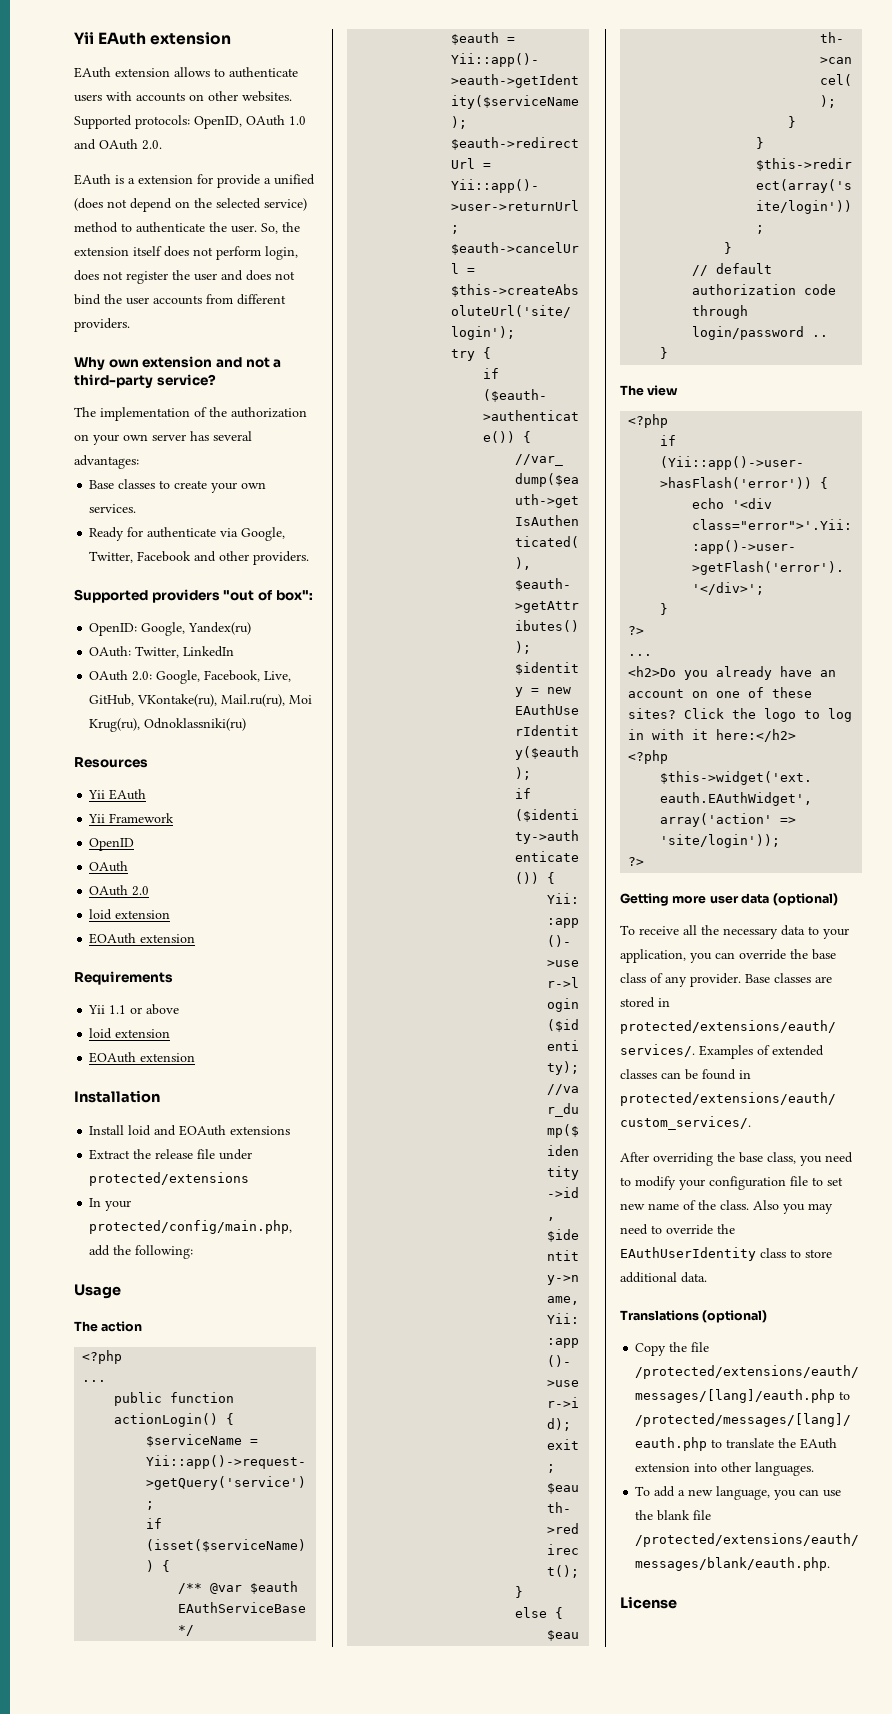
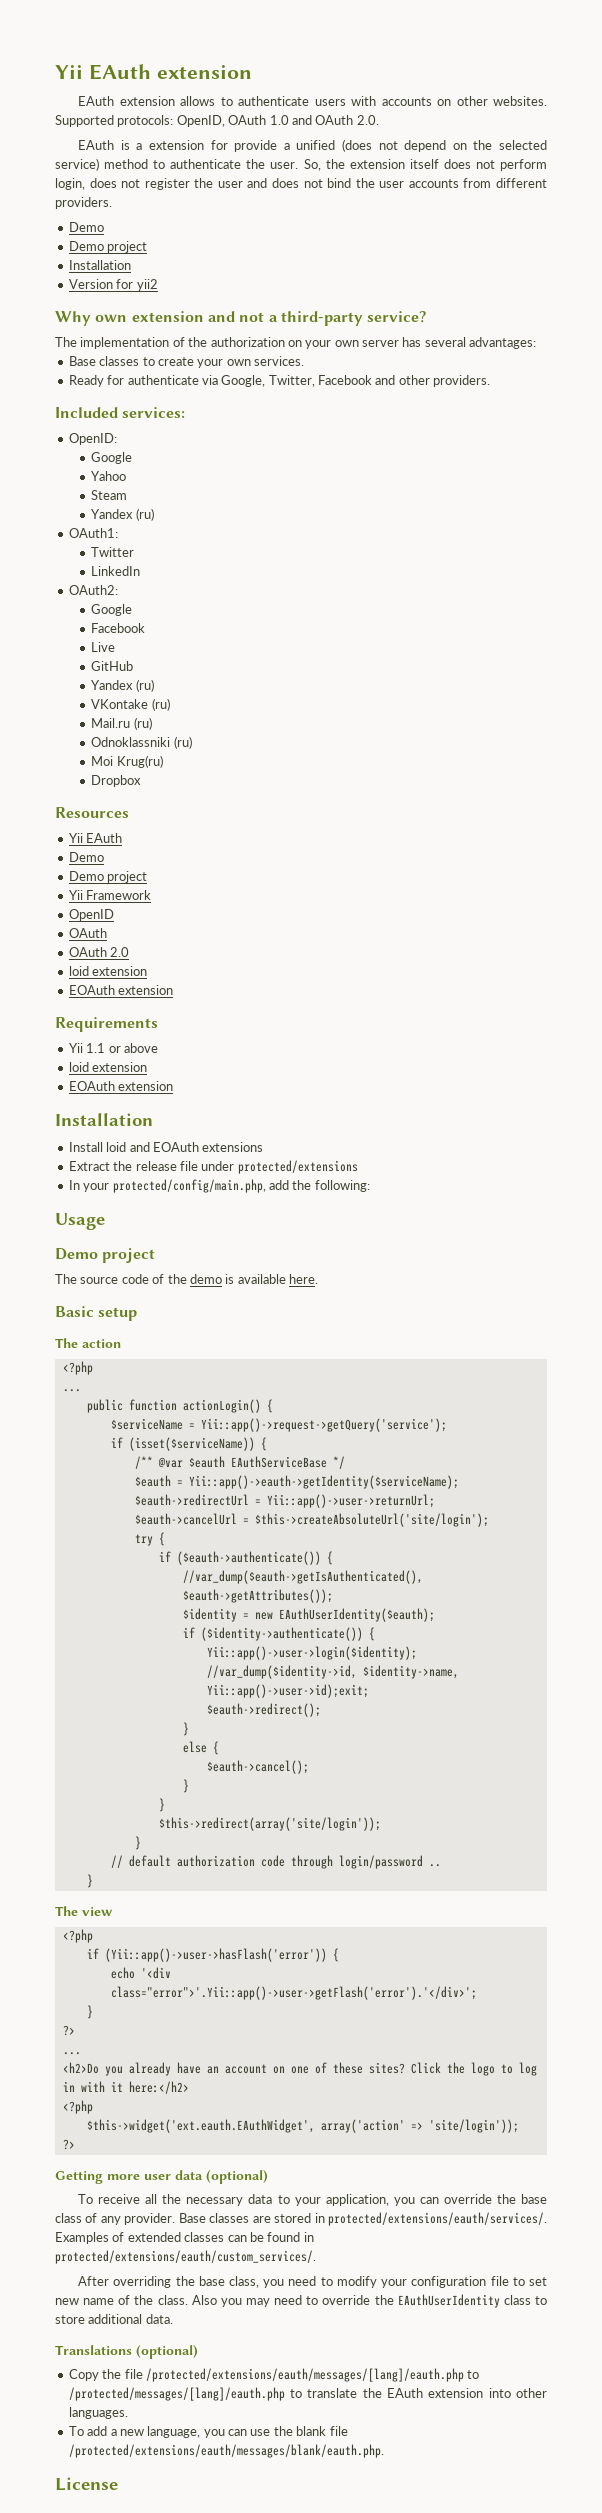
  So, the extension itself does not perform login, does not register the user and does not bind the user accounts from different providers.
+ Demo
+ Demo project
+ Installation
+ Version for yii2
- Supported providers "out of box":
- OpenID: Google, Yandex(ru)
- OAuth: Twitter, LinkedIn
- OAuth 2.0: Google, Facebook, Live, GitHub, VKontake(ru), Mail.ru(ru), Moi Krug(ru), Odnoklassniki(ru)
+ Included services:
+ OpenID:
+ Google
+ Yahoo
+ Steam
+ Yandex (ru)
+ OAuth1:
+ Twitter
+ LinkedIn
+ OAuth2:
+ Google
+ Facebook
+ Live
+ GitHub
+ Yandex (ru)
+ VKontake (ru)
+ Mail.ru (ru)
+ Odnoklassniki (ru)
+ Moi Krug(ru)
+ Dropbox
  Resources
  Yii EAuth
+ Demo
+ Demo project
  Usage
+ Demo project
+ The source code of the demo is available here.
+ Basic setup

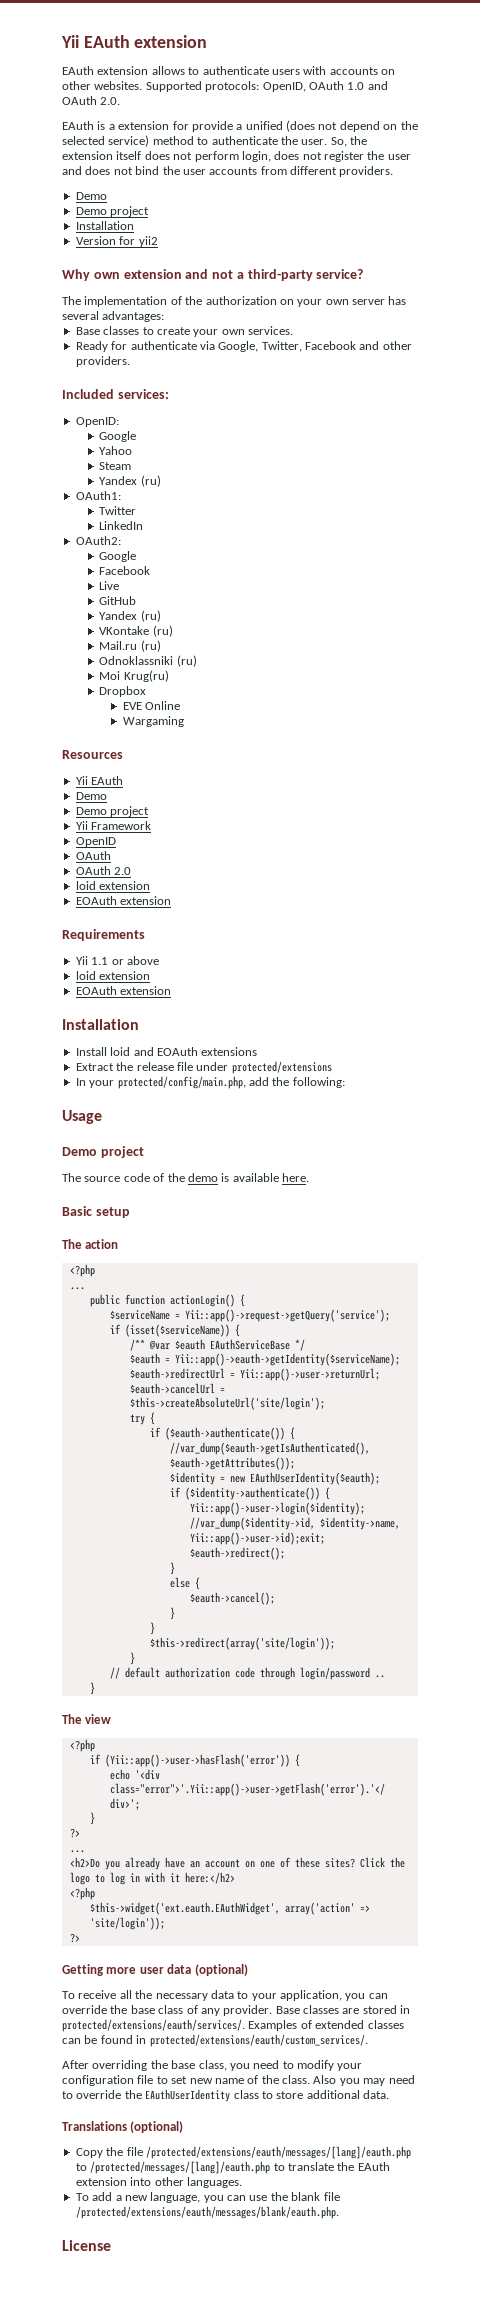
+ EVE Online
+ Wargaming

